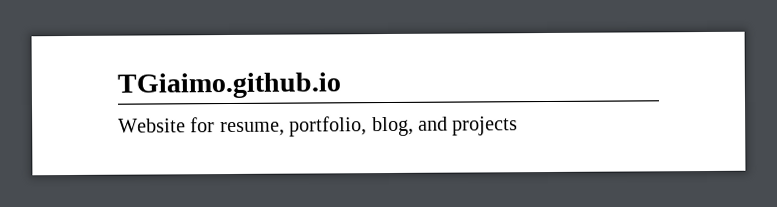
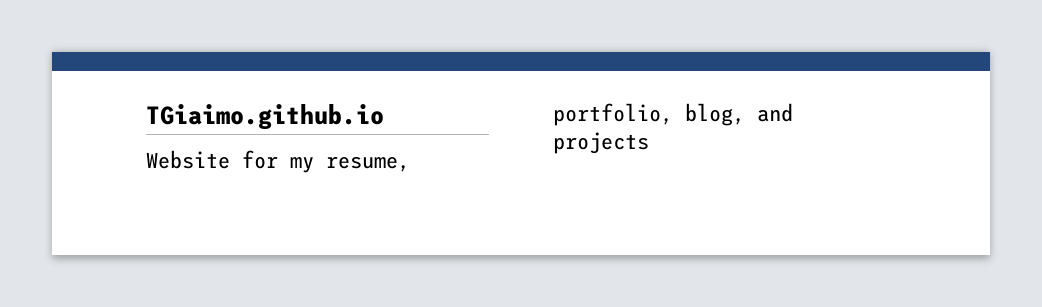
- Website for resume, portfolio, blog, and projects
+ Website for my resume, portfolio, blog, and projects

